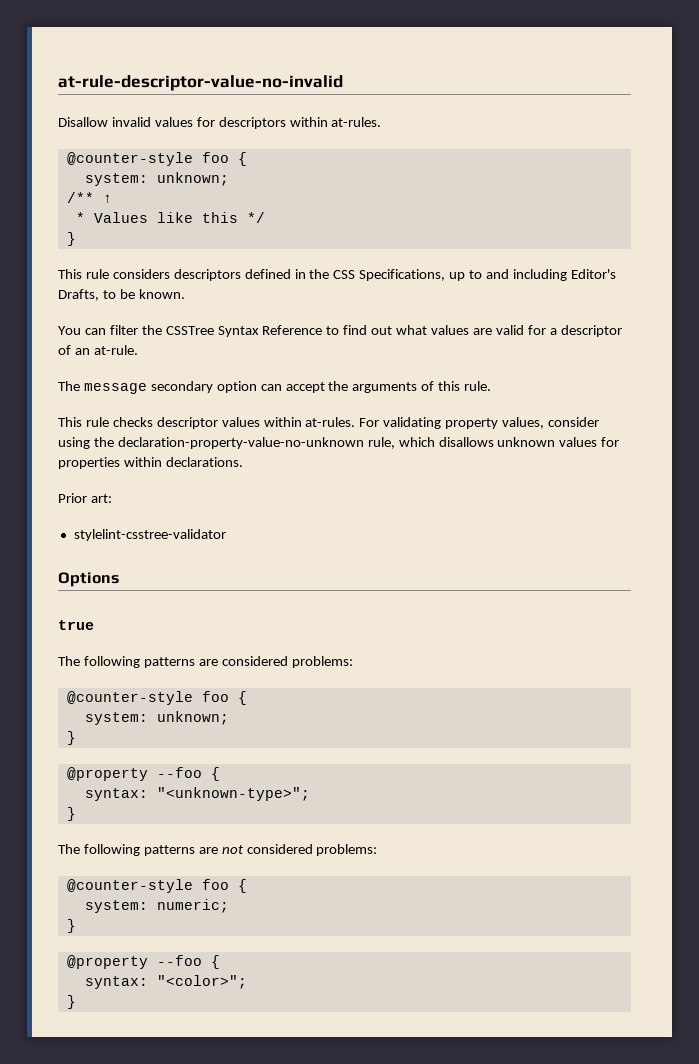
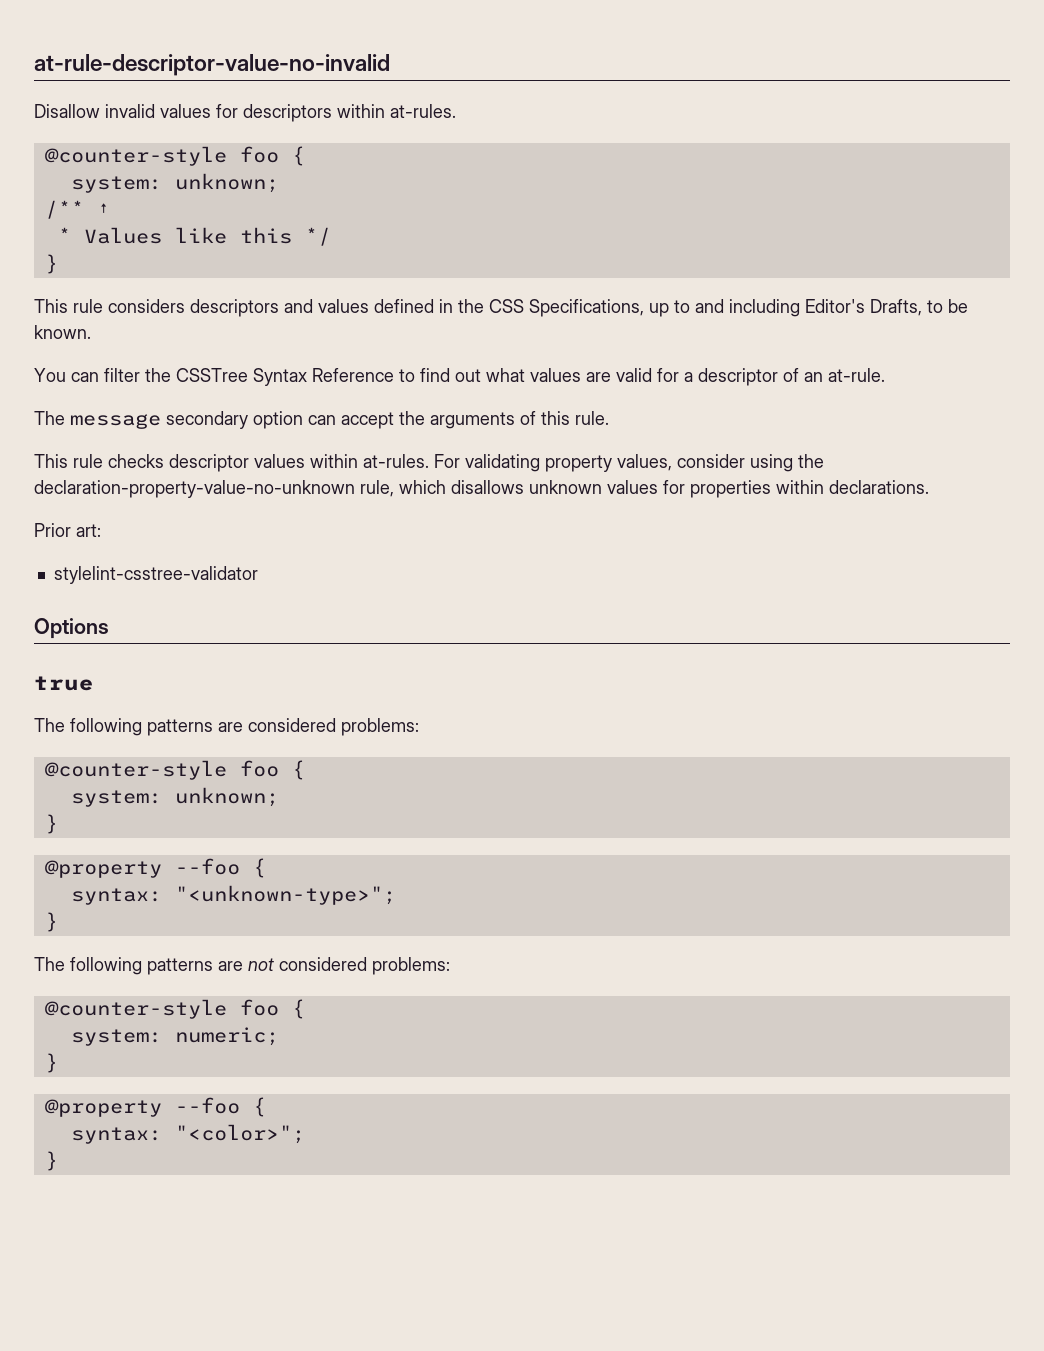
- This rule considers descriptors defined in the CSS Specifications, up to and including Editor's Drafts, to be known.
+ This rule considers descriptors and values defined in the CSS Specifications, up to and including Editor's Drafts, to be known.

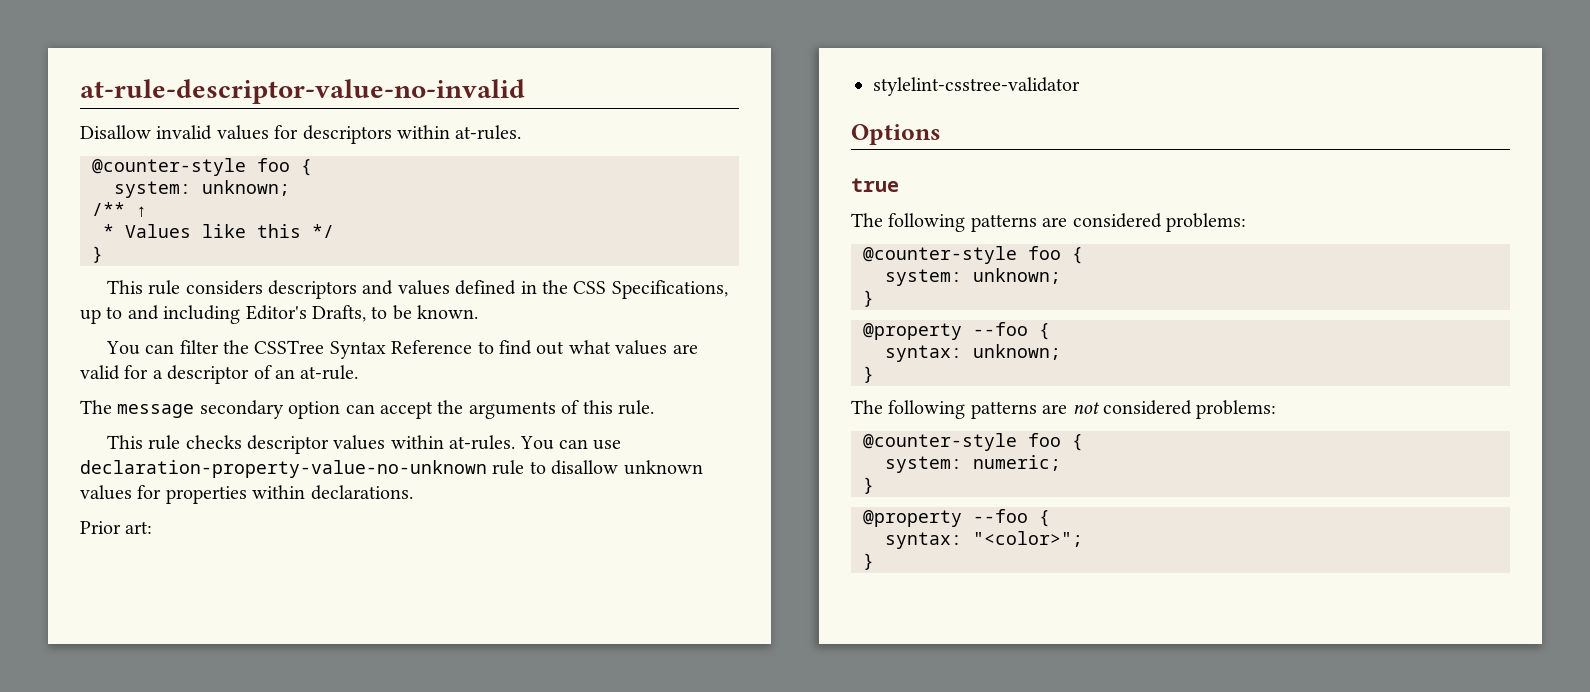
- For validating property values, consider using the declaration-property-value-no-unknown rule, which disallows unknown values for properties within declarations.
+ You can use declaration-property-value-no-unknown rule to disallow unknown values for properties within declarations.
- syntax: "<unknown-type>";
+ syntax: unknown;

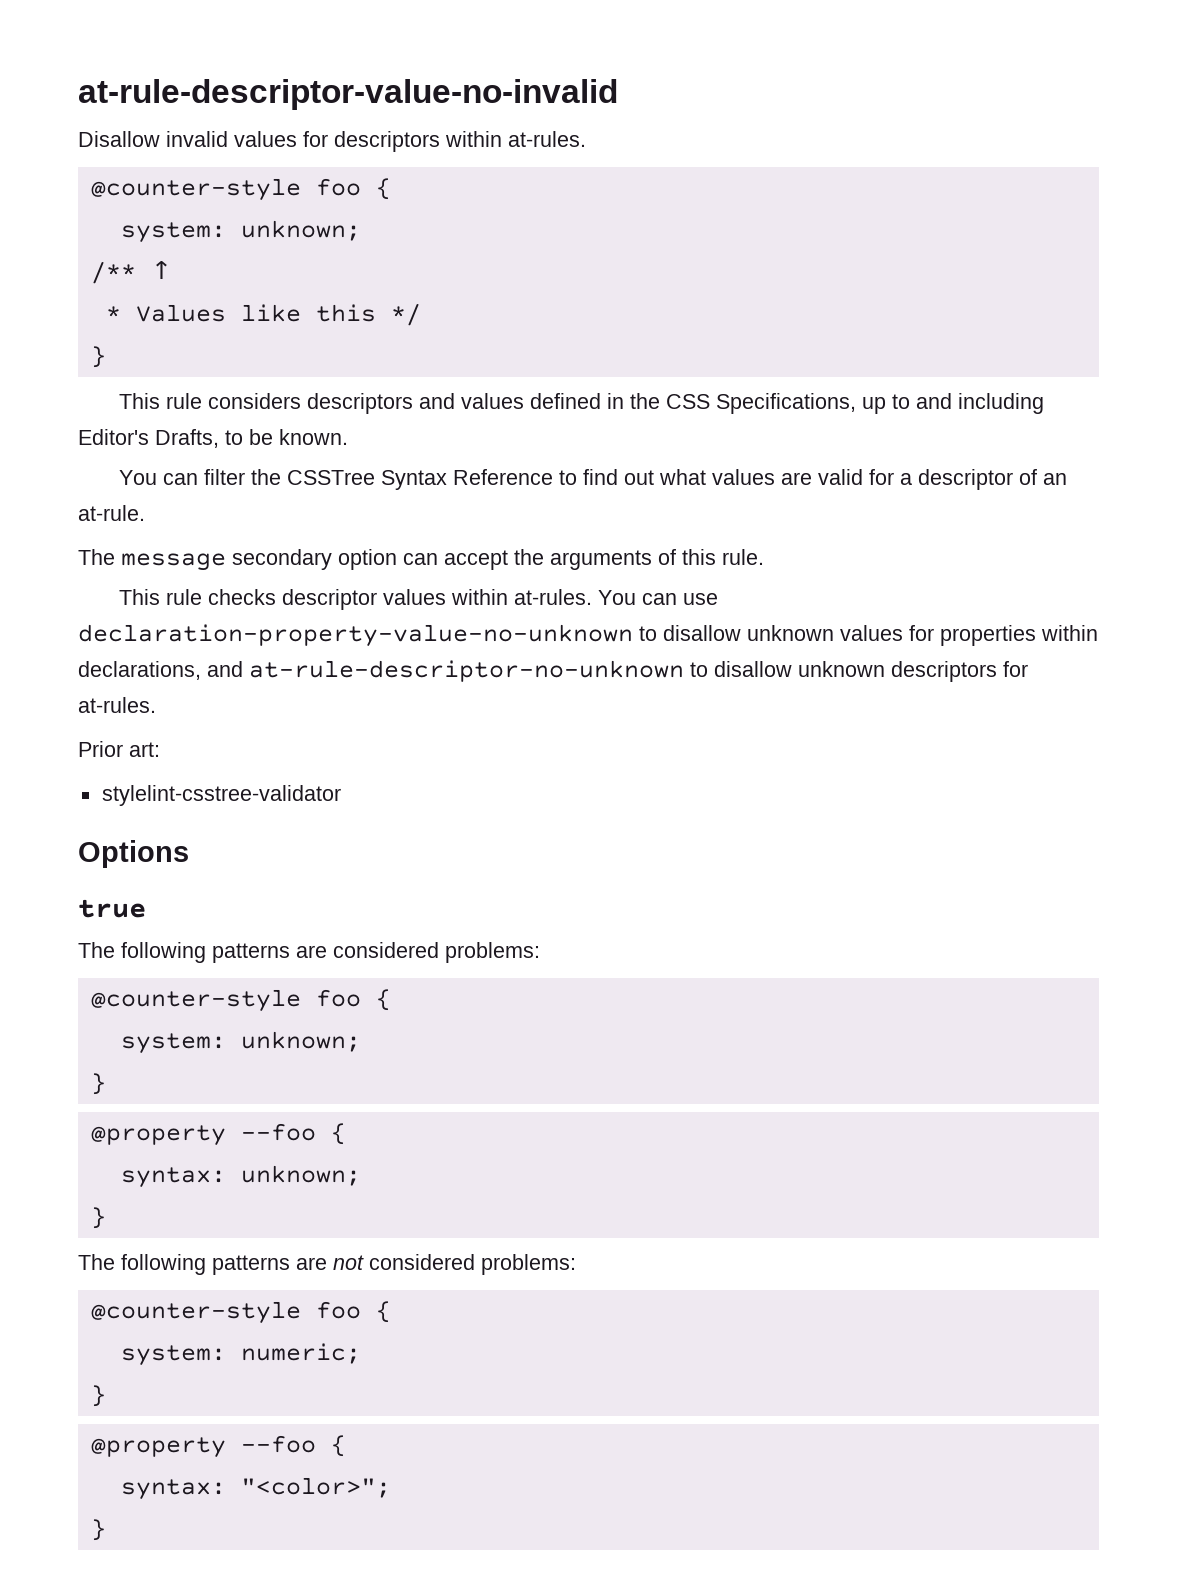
- You can use declaration-property-value-no-unknown rule to disallow unknown values for properties within declarations.
+ You can use declaration-property-value-no-unknown to disallow unknown values for properties within declarations, and at-rule-descriptor-no-unknown to disallow unknown descriptors for at-rules.

